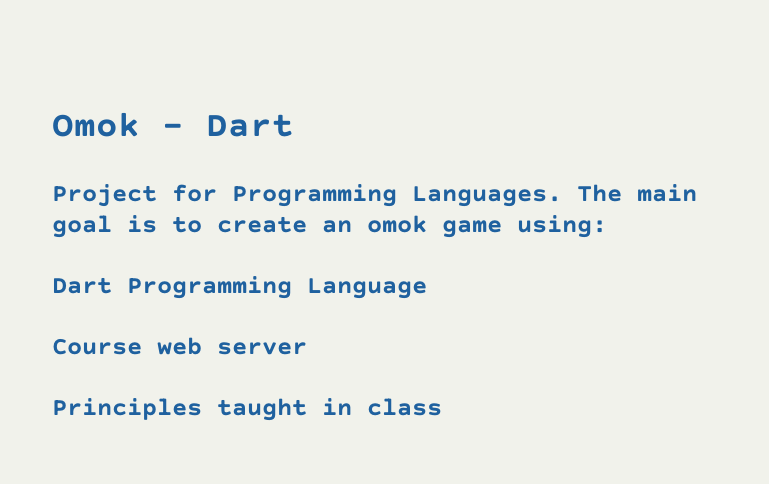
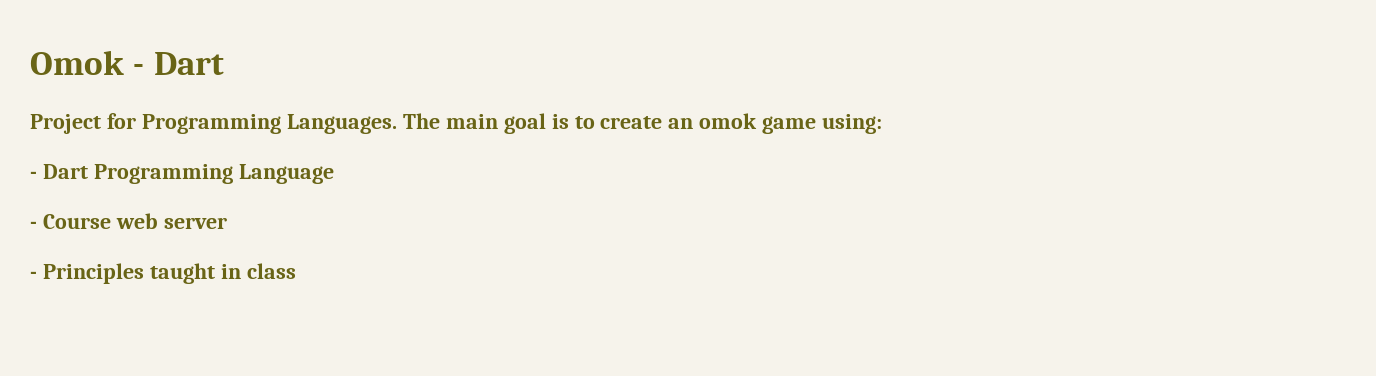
- Dart Programming Language
+ - Dart Programming Language
- Course web server
+ - Course web server
- Principles taught in class
+ - Principles taught in class

